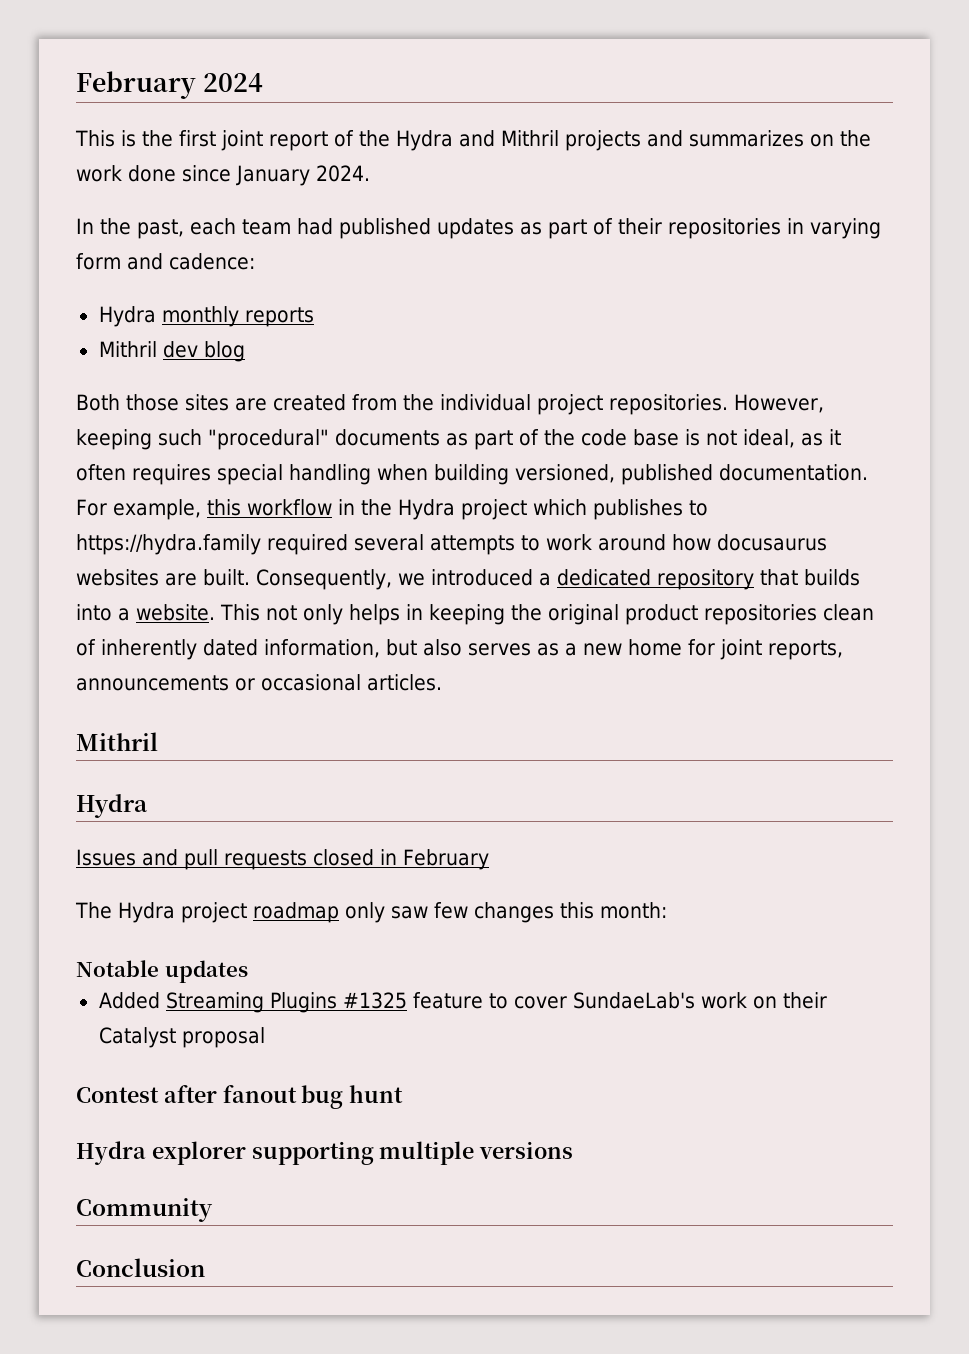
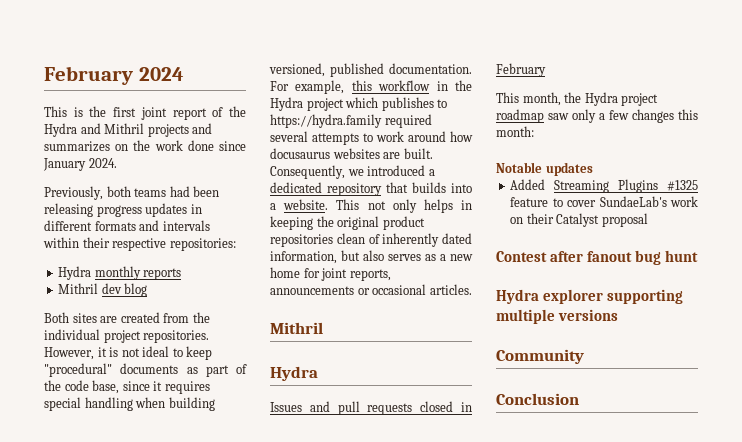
- In the past, each team had published updates as part of their repositories in varying form and cadence:
+ Previously, both teams had been releasing progress updates in different formats and intervals within their respective repositories:
- Both those sites are created from the individual project repositories.
+ Both sites are created from the individual project repositories.
- However, keeping such "procedural" documents as part of the code base is not ideal, as it often requires special handling when building versioned, published documentation.
+ However, it is not ideal to keep "procedural" documents as part of the code base, since it requires special handling when building versioned, published documentation.
- The Hydra project roadmap only saw few changes this month:
+ This month, the Hydra project roadmap saw only a few changes this month:

